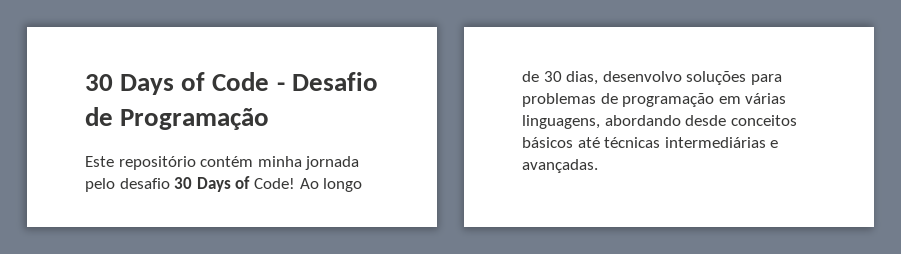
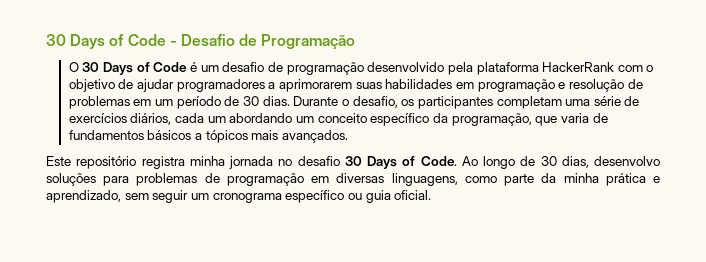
+ O 30 Days of Code é um desafio de programação desenvolvido pela plataforma HackerRank com o objetivo de ajudar programadores a aprimorarem suas habilidades em programação e resolução de problemas em um período de 30 dias. Durante o desafio, os participantes completam uma série de exercícios diários, cada um abordando um conceito específico da programação, que varia de fundamentos básicos a tópicos mais avançados.
- Este repositório contém minha jornada pelo desafio 30 Days of Code!
+ Este repositório registra minha jornada no desafio 30 Days of Code.
- Ao longo de 30 dias, desenvolvo soluções para problemas de programação em várias linguagens, abordando desde conceitos básicos até técnicas intermediárias e avançadas.
+ Ao longo de 30 dias, desenvolvo soluções para problemas de programação em diversas linguagens, como parte da minha prática e aprendizado, sem seguir um cronograma específico ou guia oficial.

